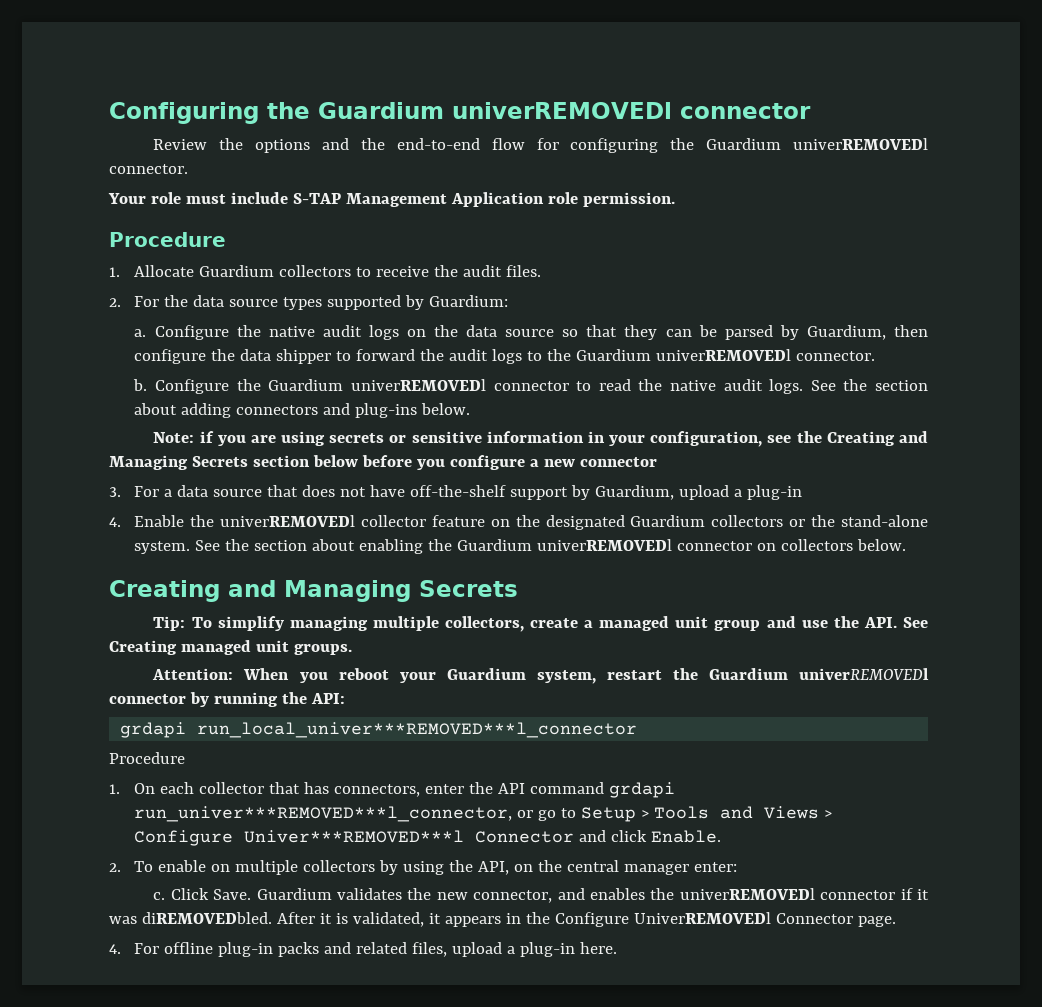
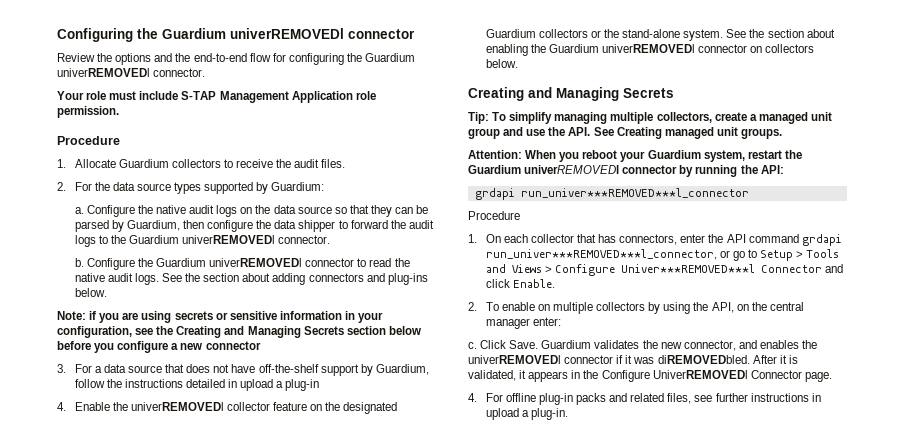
- 3. For a data source that does not have off-the-shelf support by Guardium, upload a plug-in
+ 3. For a data source that does not have off-the-shelf support by Guardium, follow the instructions detailed in upload a plug-in
- grdapi run_local_univer***REMOVED***l_connector
+ grdapi run_univer***REMOVED***l_connector
- 4. For offline plug-in packs and related files, upload a plug-in here.
+ 4. For offline plug-in packs and related files, see further instructions in upload a plug-in.

